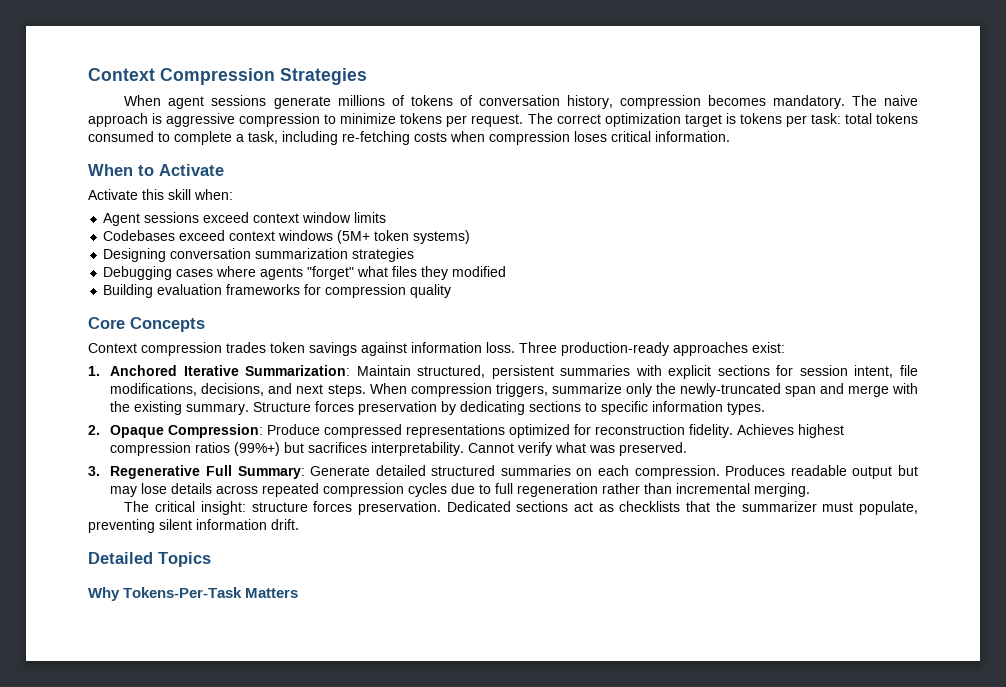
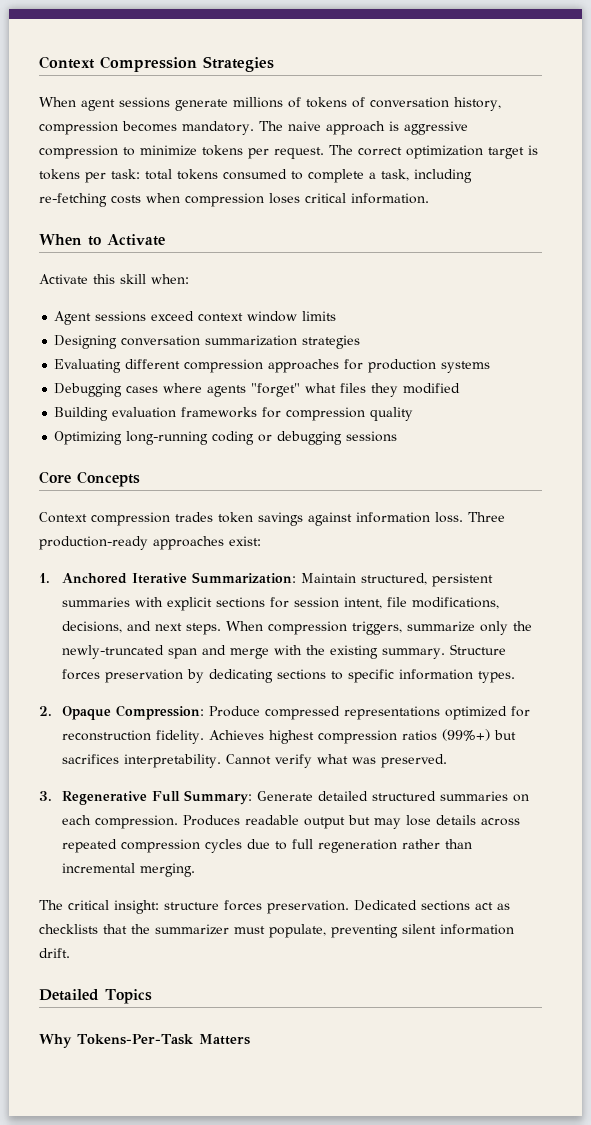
- Codebases exceed context windows (5M+ token systems)
  Designing conversation summarization strategies
+ Evaluating different compression approaches for production systems
+ Optimizing long-running coding or debugging sessions

